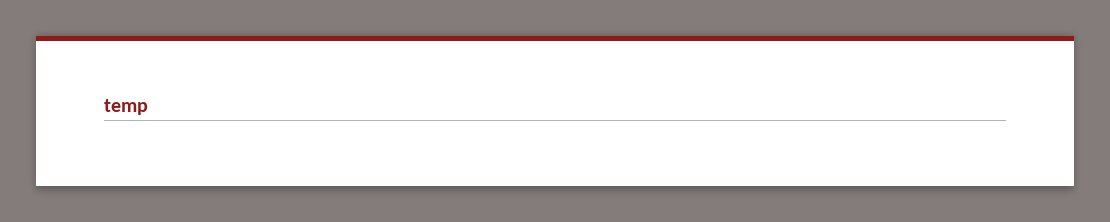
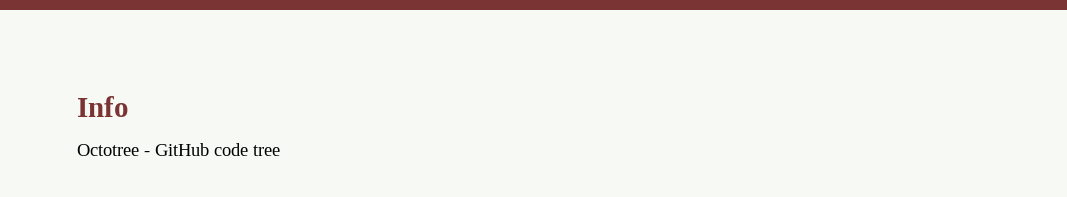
- temp
+ Info
+ Octotree - GitHub code tree

